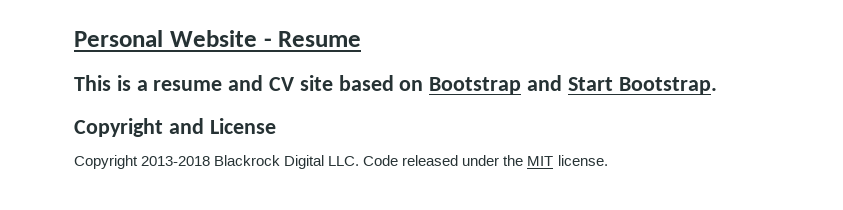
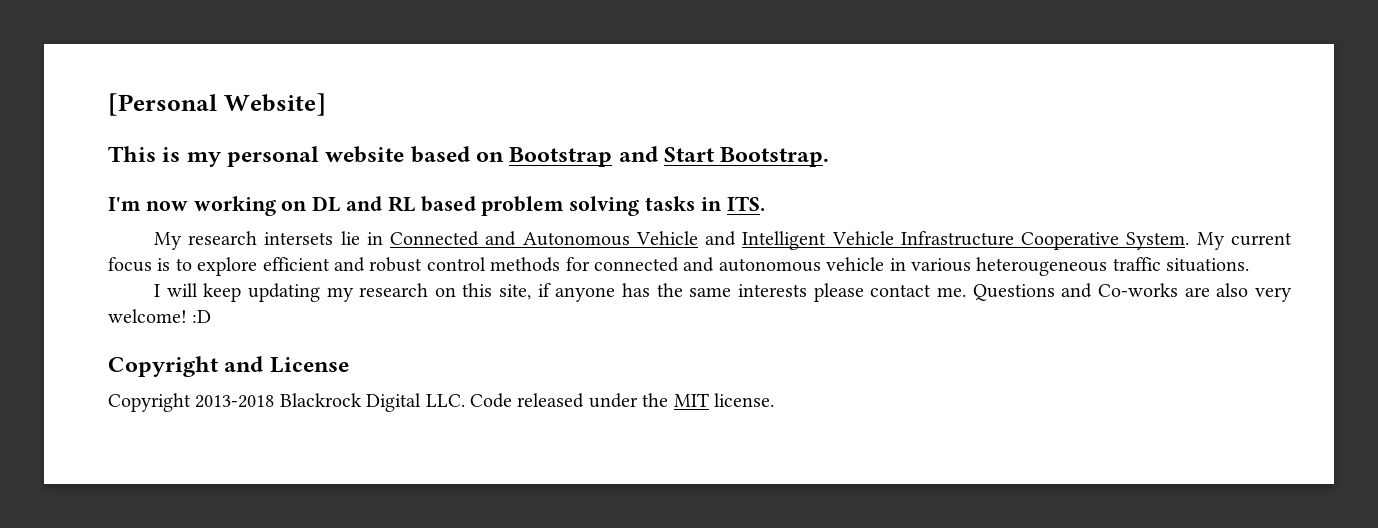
- Personal Website - Resume
- This is a resume and CV site based on Bootstrap and Start Bootstrap.
+ [Personal Website]
+ This is my personal website based on Bootstrap and Start Bootstrap.
+ I'm now working on DL and RL based problem solving tasks in ITS.
+ My research intersets lie in Connected and Autonomous Vehicle and Intelligent Vehicle Infrastructure Cooperative System. My current focus is to explore efficient and robust control methods for connected and autonomous vehicle in various heterougeneous traffic situations.
+ I will keep updating my research on this site, if anyone has the same interests please contact me. Questions and Co-works are also very welcome! :D

